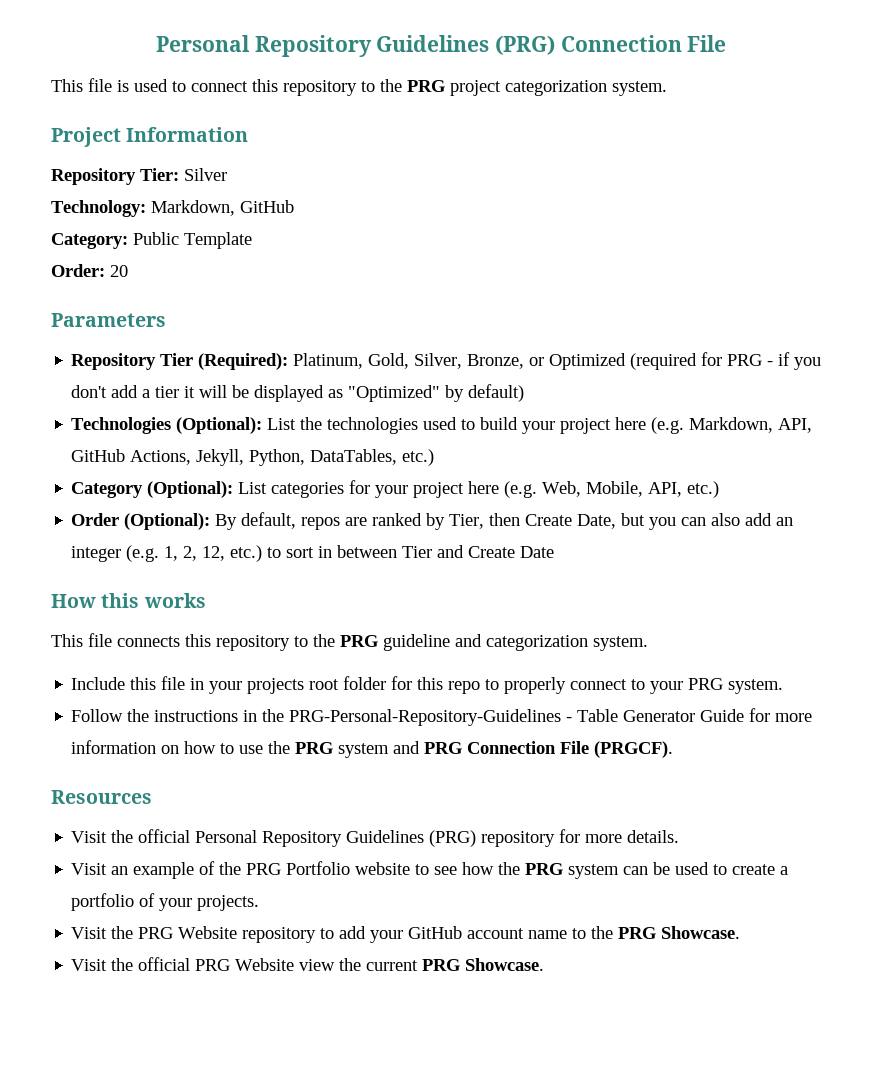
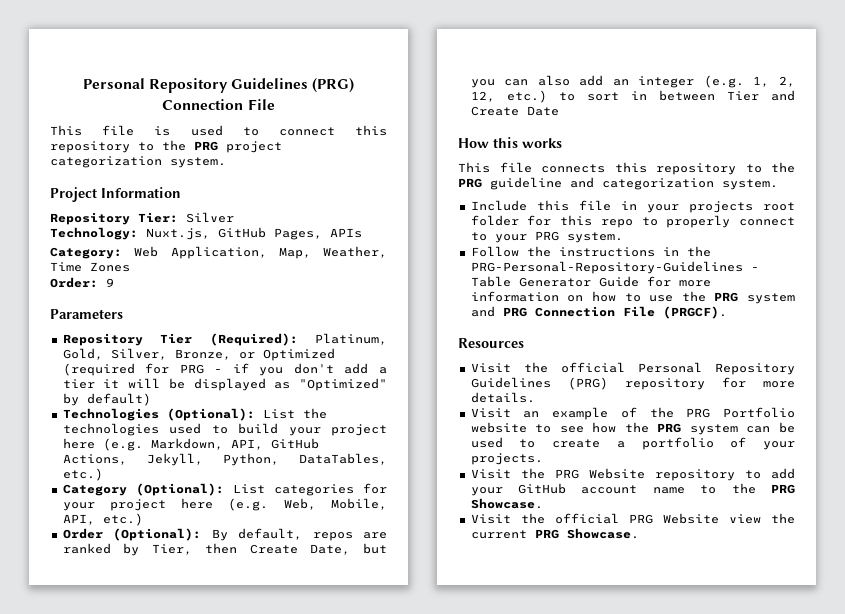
- Technology: Markdown, GitHub
+ Technology: Nuxt.js, GitHub Pages, APIs
- Category: Public Template
+ Category: Web Application, Map, Weather, Time Zones
- Order: 20
+ Order: 9

